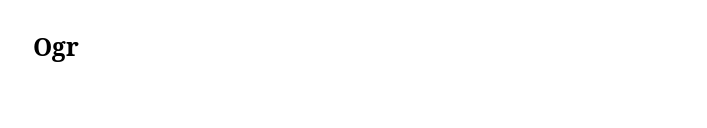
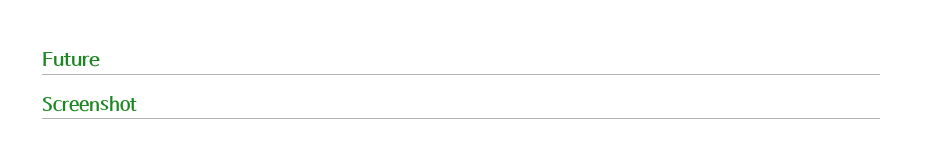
- Ogr
+ Future
+ Screenshot

